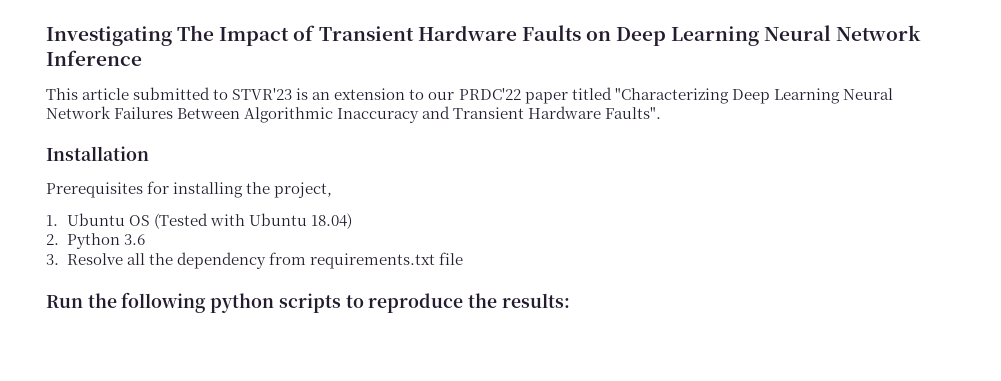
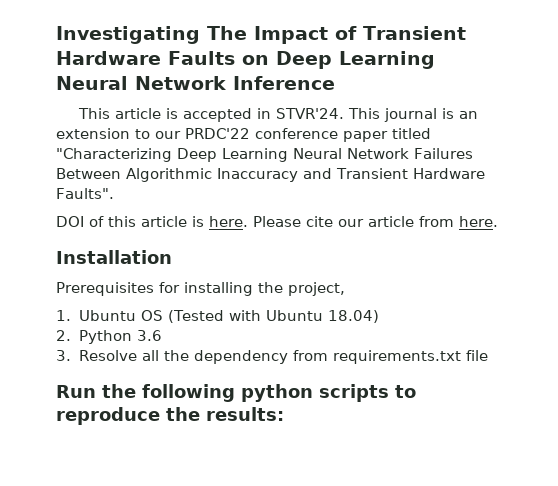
- This article submitted to STVR'23 is an extension to our PRDC'22 paper titled "Characterizing Deep Learning Neural Network Failures Between Algorithmic Inaccuracy and Transient Hardware Faults".
+ This article is accepted in STVR'24. This journal is an extension to our PRDC'22 conference paper titled "Characterizing Deep Learning Neural Network Failures Between Algorithmic Inaccuracy and Transient Hardware Faults".
+ DOI of this article is here. Please cite our article from here.

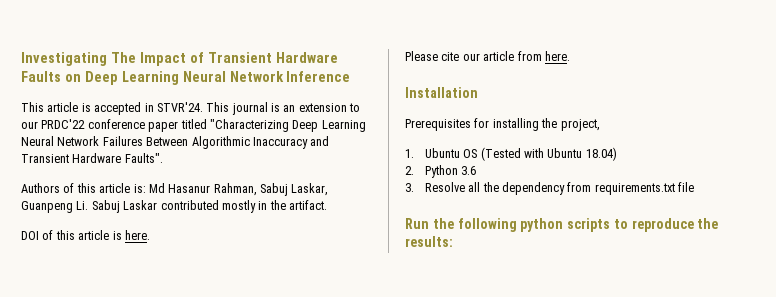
+ Authors of this article is: Md Hasanur Rahman, Sabuj Laskar, Guanpeng Li. Sabuj Laskar contributed mostly in the artifact.
- DOI of this article is here. Please cite our article from here.
+ DOI of this article is here.
+ Please cite our article from here.

